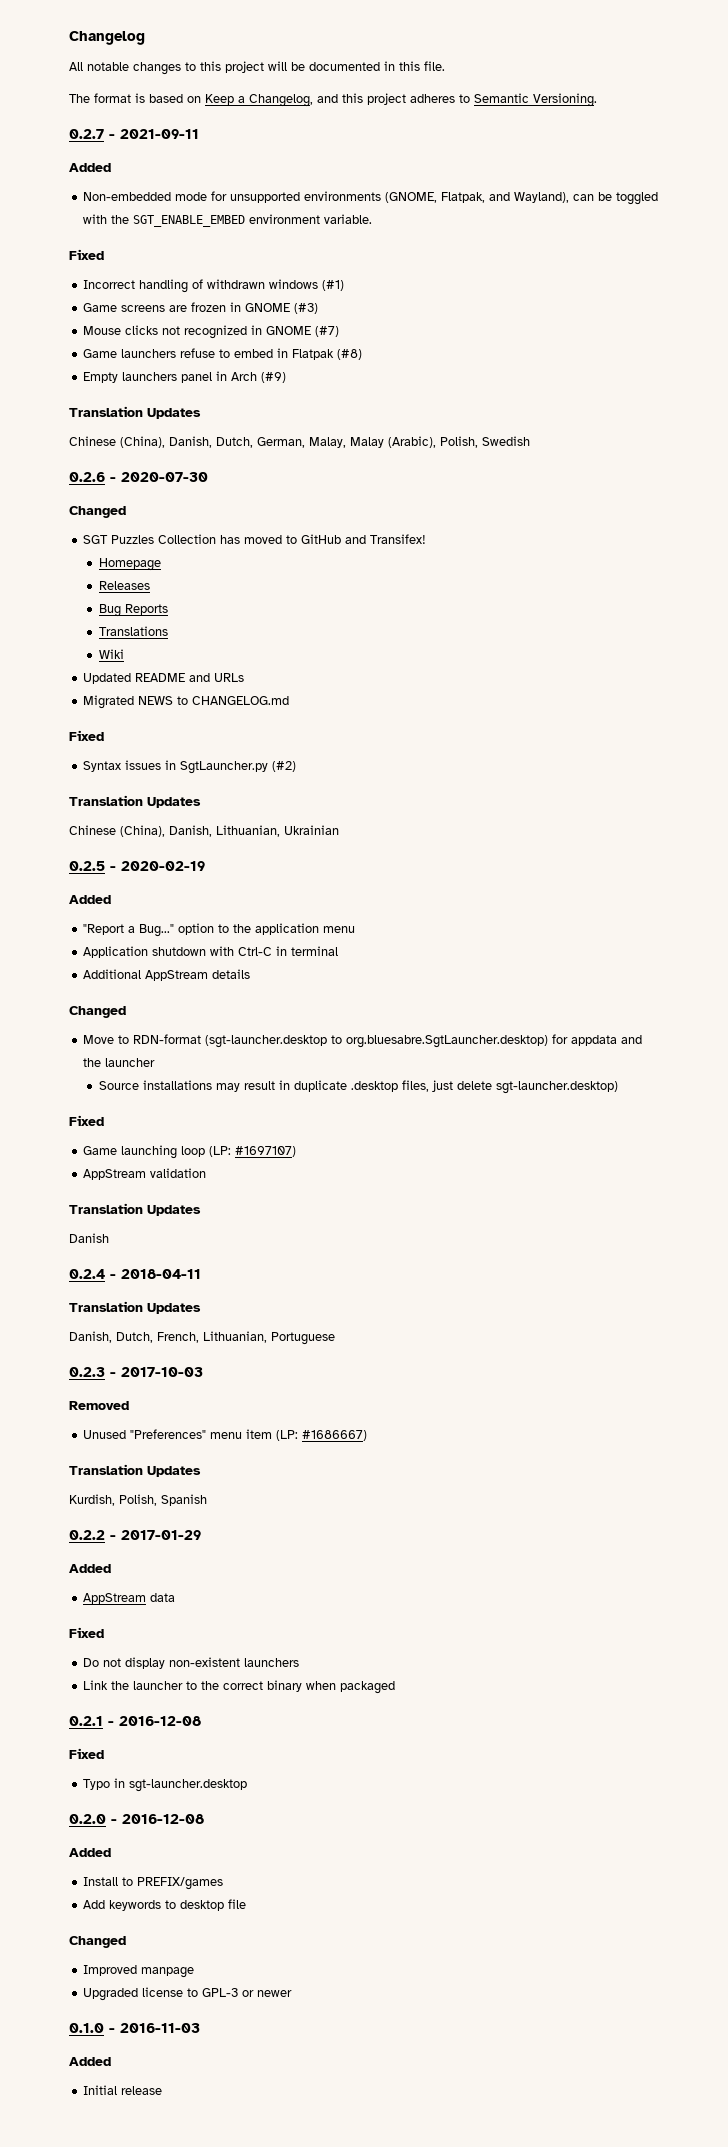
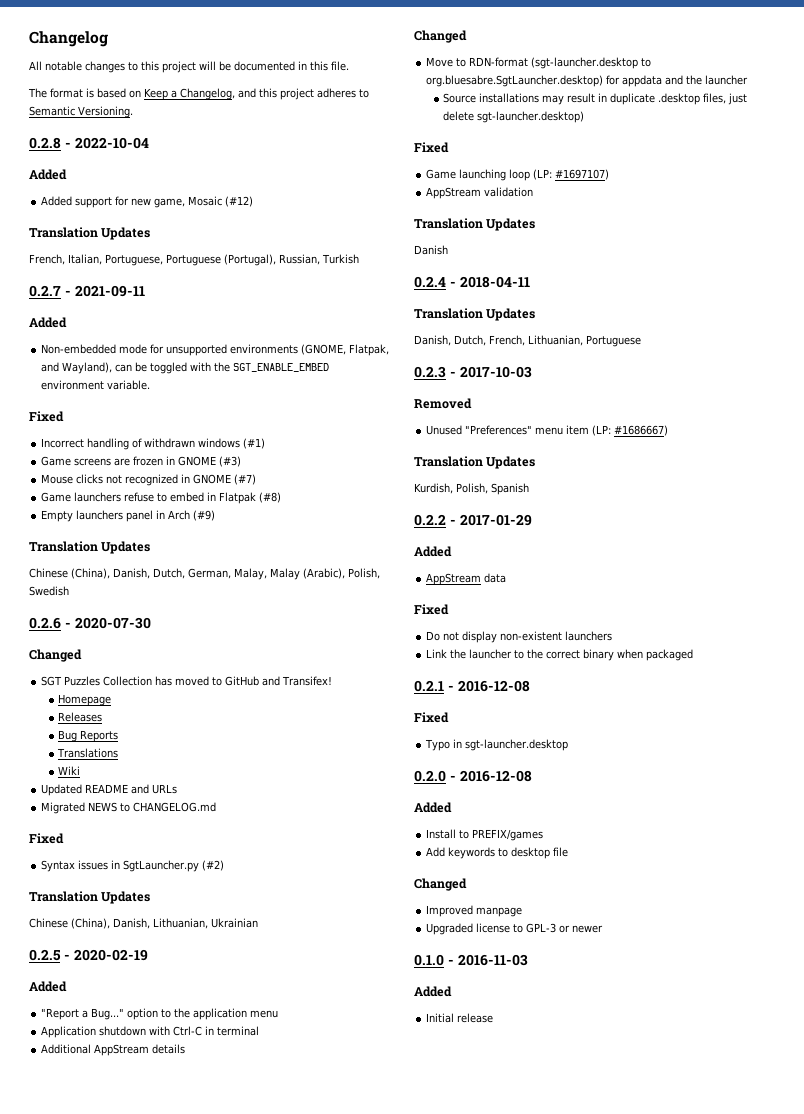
+ 0.2.8 - 2022-10-04
+ Added
+ Added support for new game, Mosaic (#12)
+ Translation Updates
+ French, Italian, Portuguese, Portuguese (Portugal), Russian, Turkish

